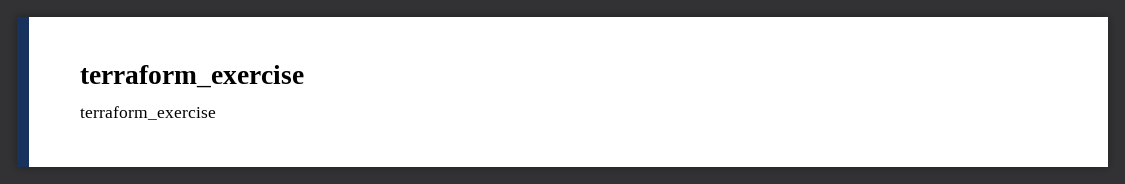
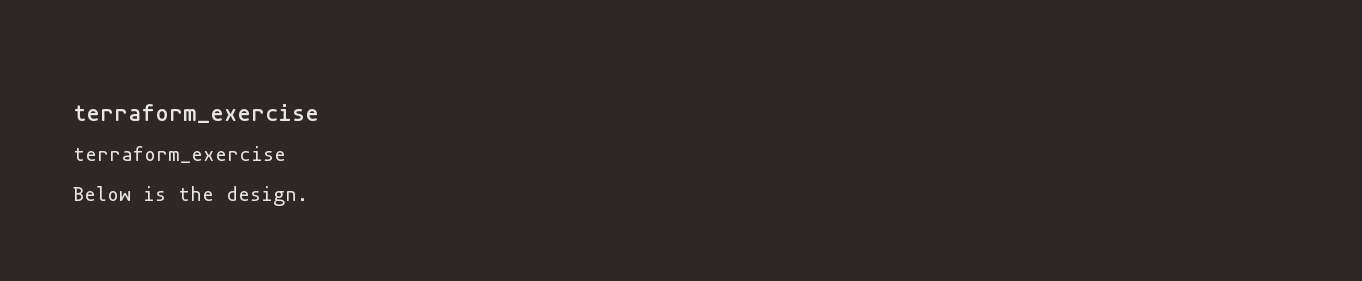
+ Below is the design.

